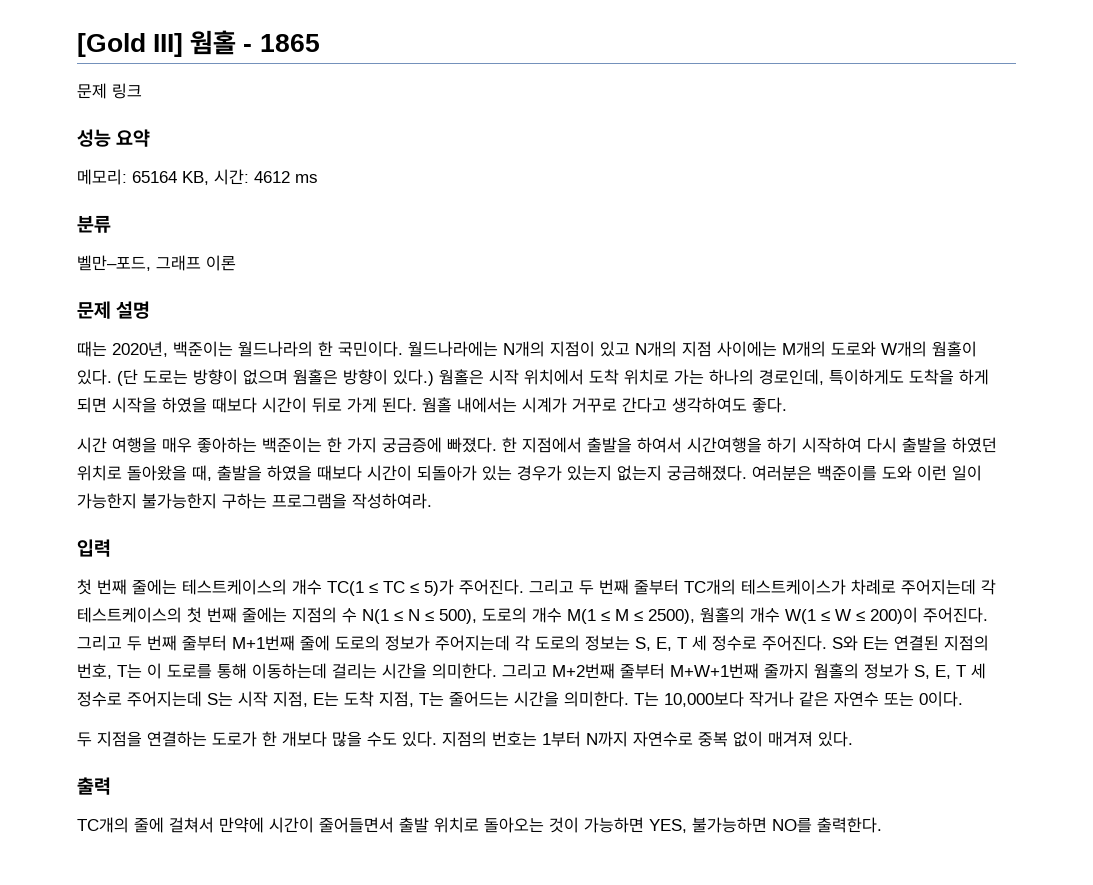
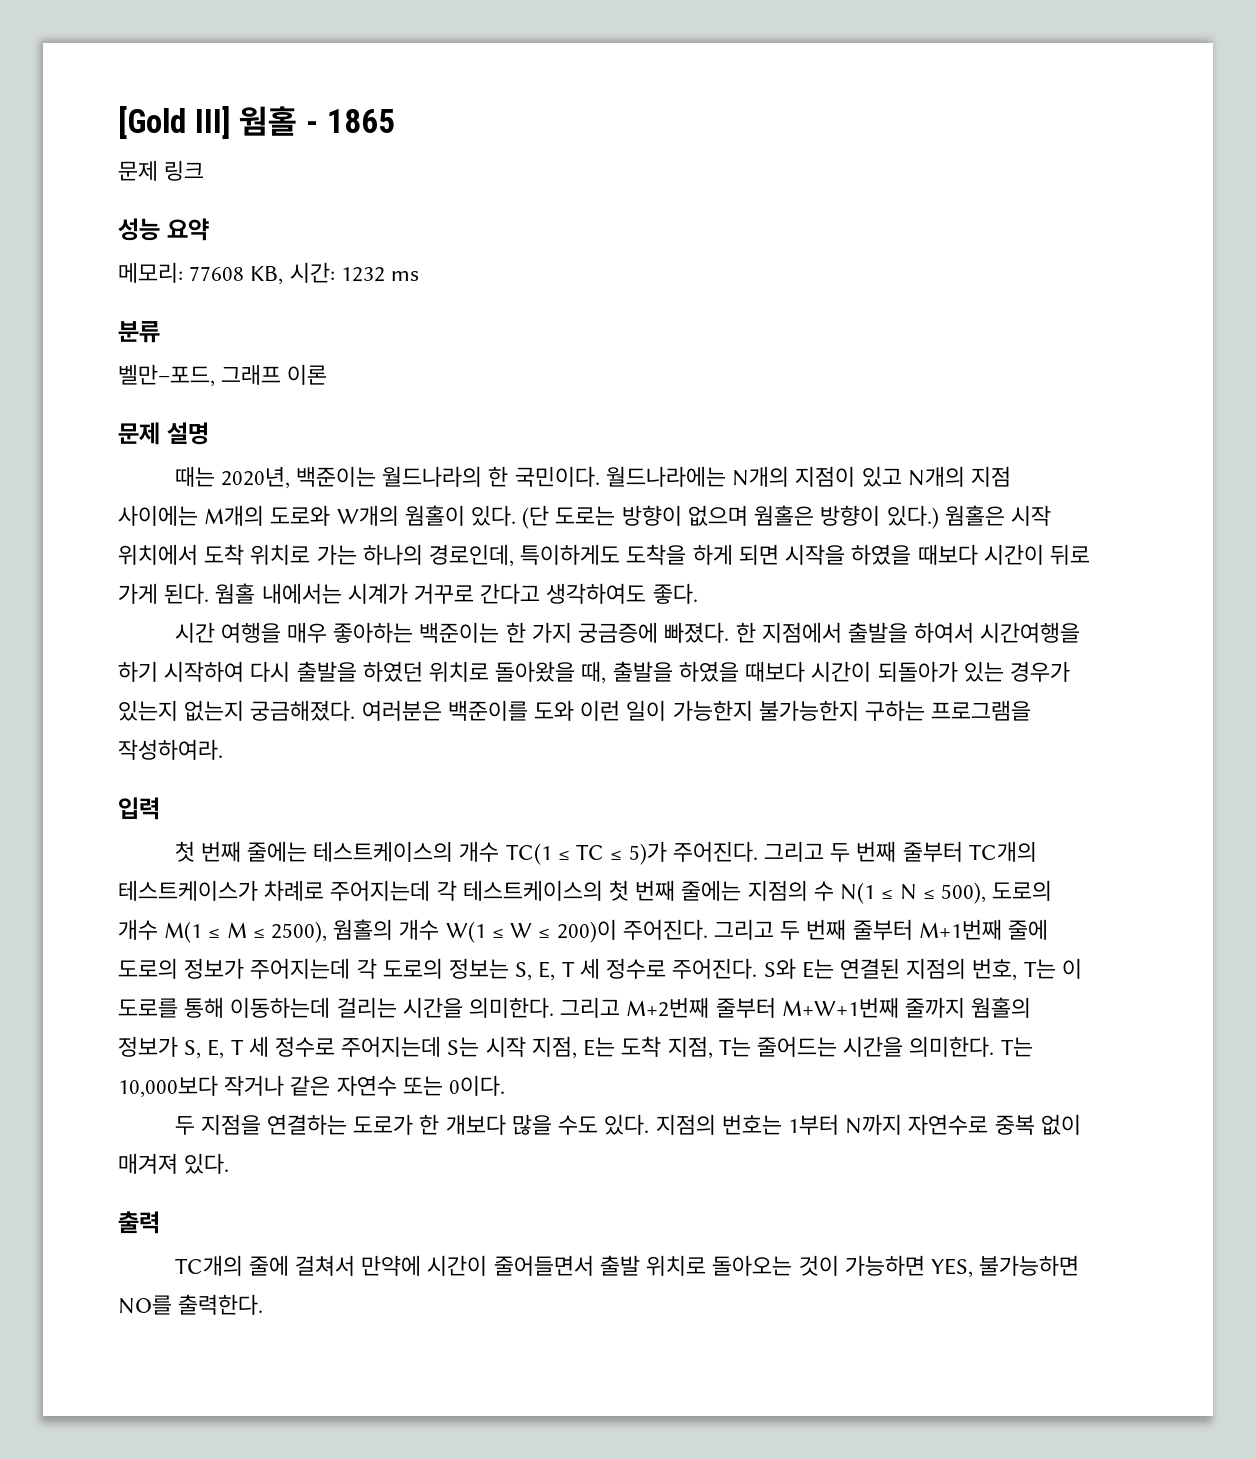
- 메모리: 65164 KB, 시간: 4612 ms
+ 메모리: 77608 KB, 시간: 1232 ms

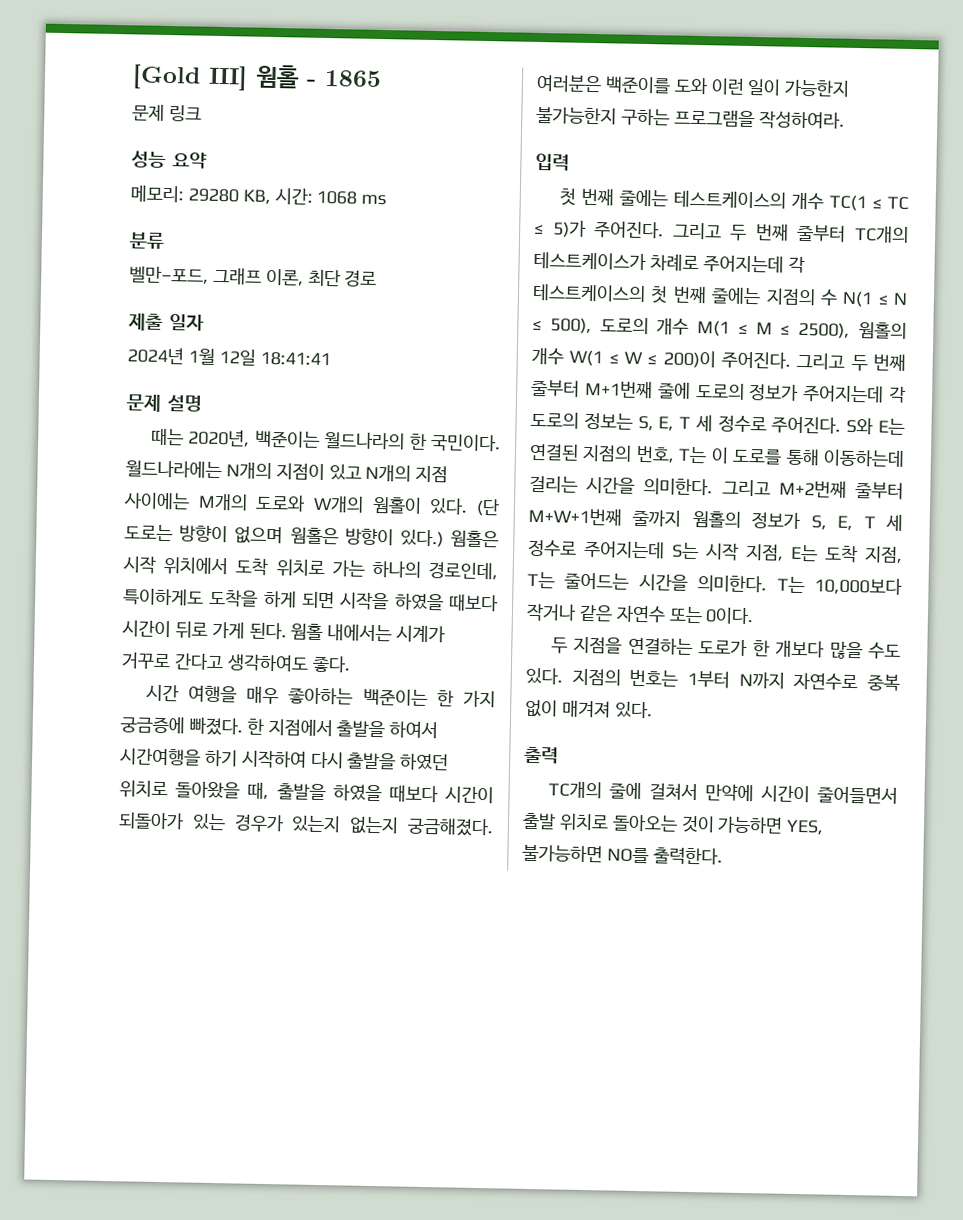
- 메모리: 77608 KB, 시간: 1232 ms
+ 메모리: 29280 KB, 시간: 1068 ms
- 벨만–포드, 그래프 이론
+ 벨만–포드, 그래프 이론, 최단 경로
+ 제출 일자
+ 2024년 1월 12일 18:41:41

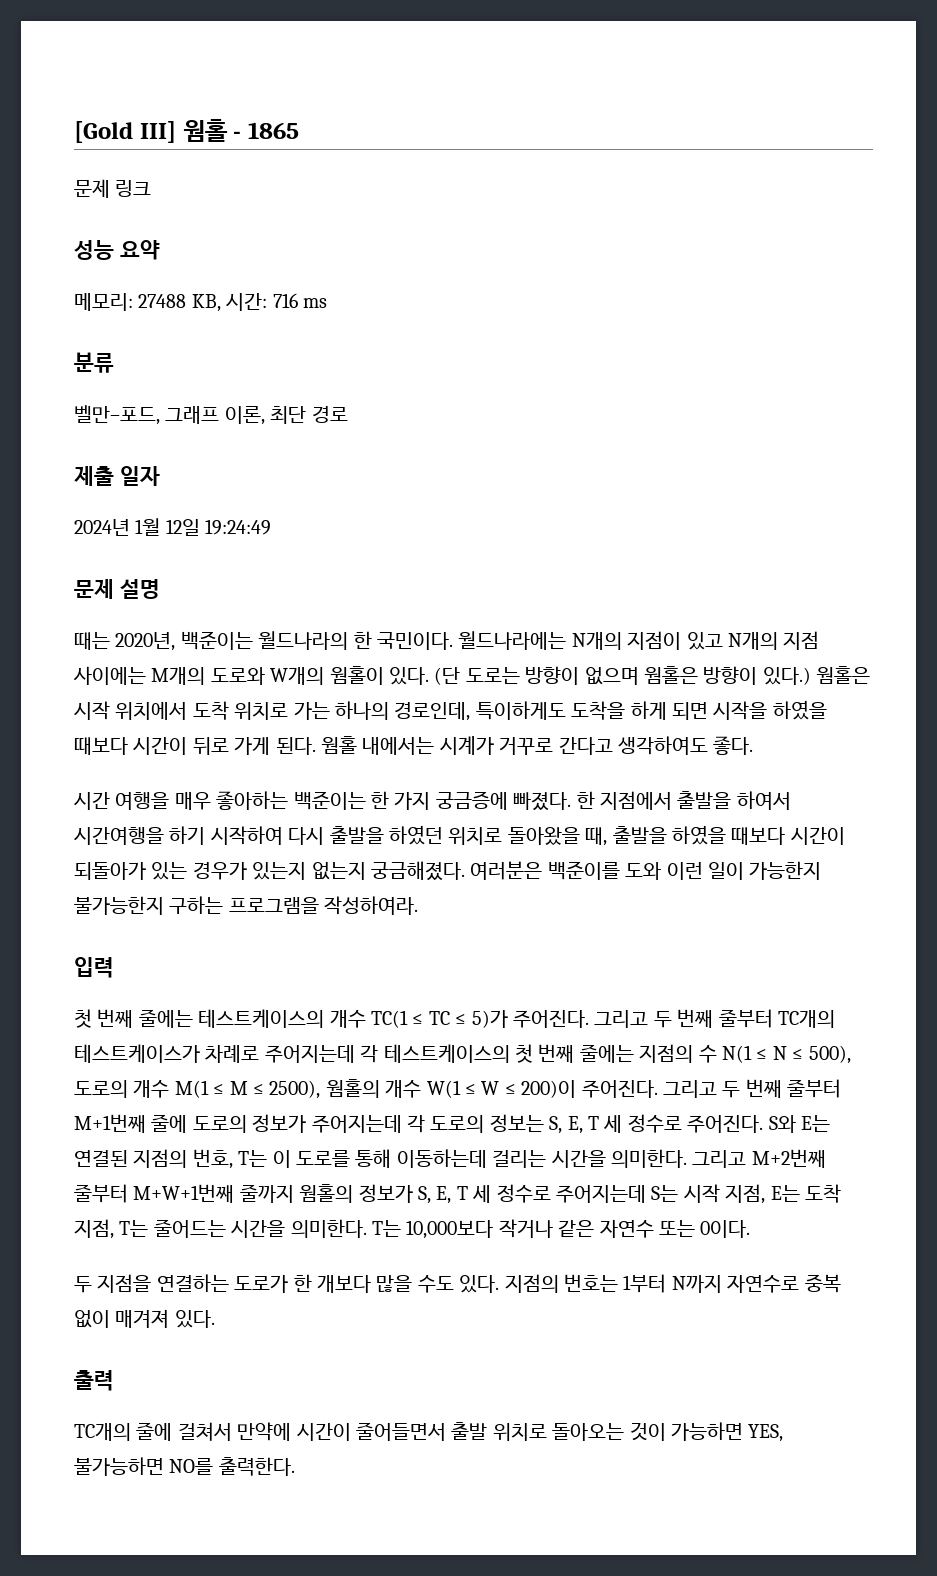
- 메모리: 29280 KB, 시간: 1068 ms
+ 메모리: 27488 KB, 시간: 716 ms
- 2024년 1월 12일 18:41:41
+ 2024년 1월 12일 19:24:49

